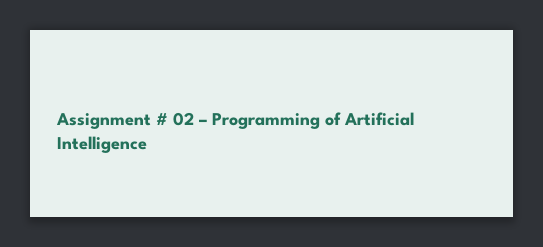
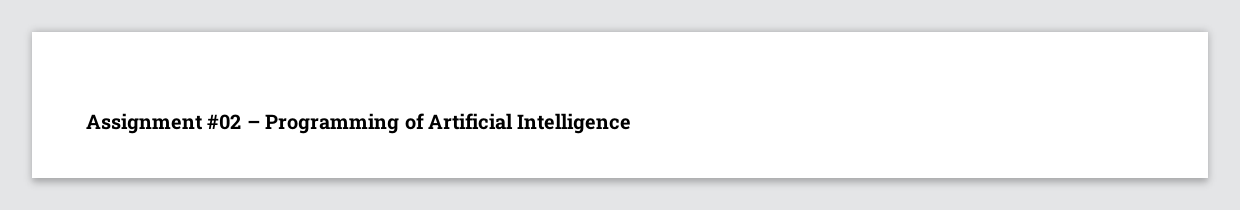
- Assignment # 02 – Programming of Artificial Intelligence
+ Assignment #02 – Programming of Artificial Intelligence

